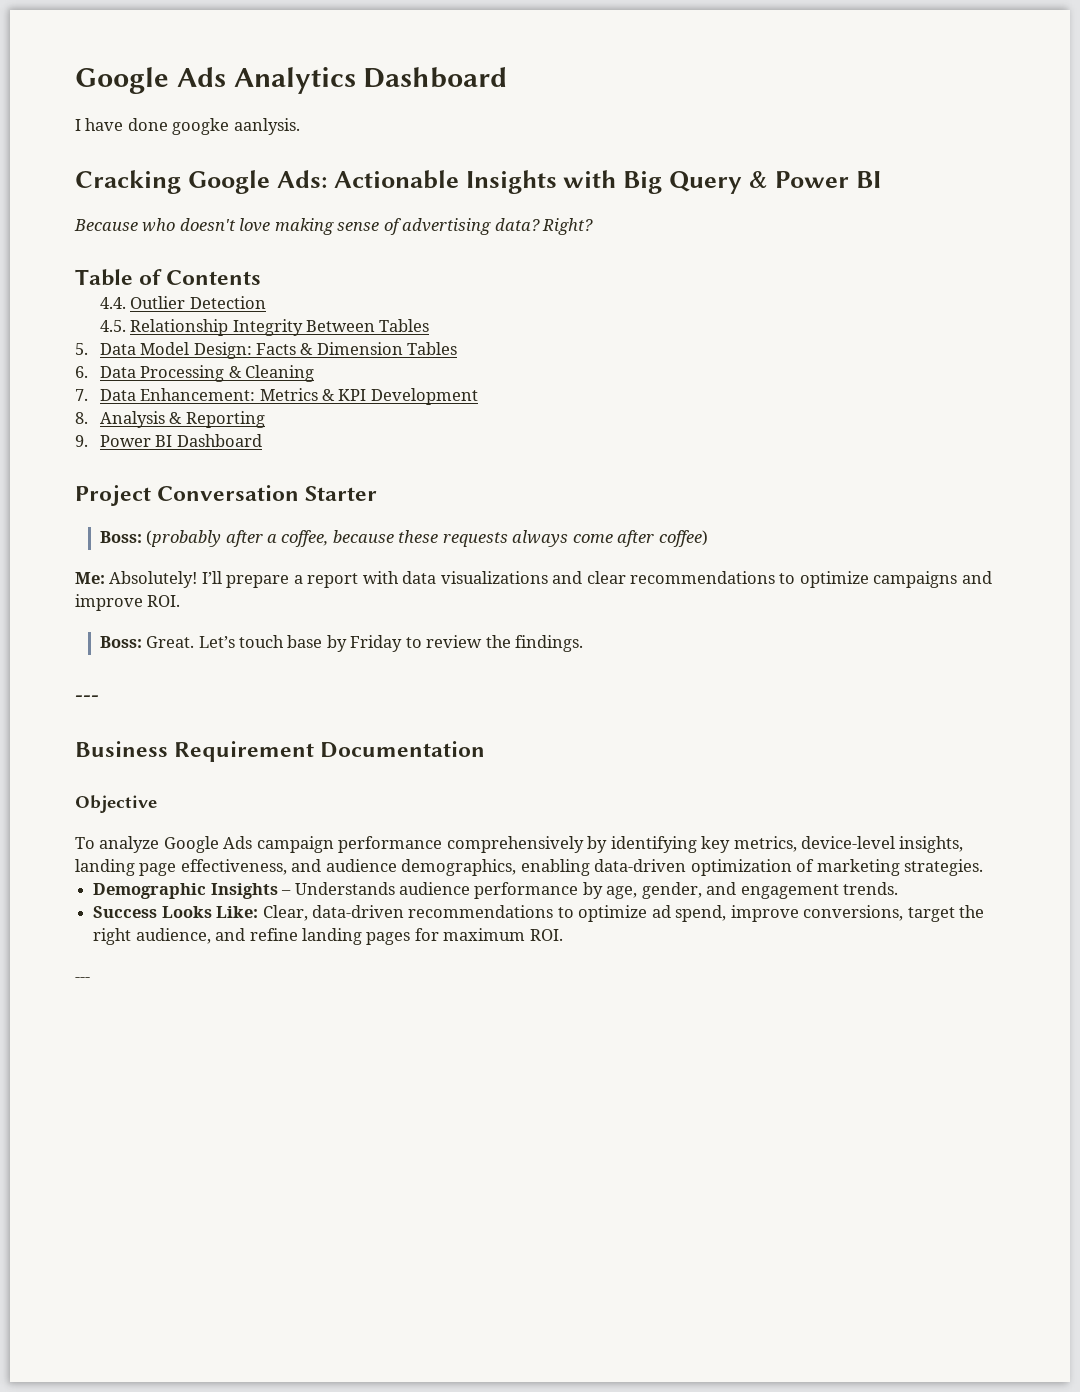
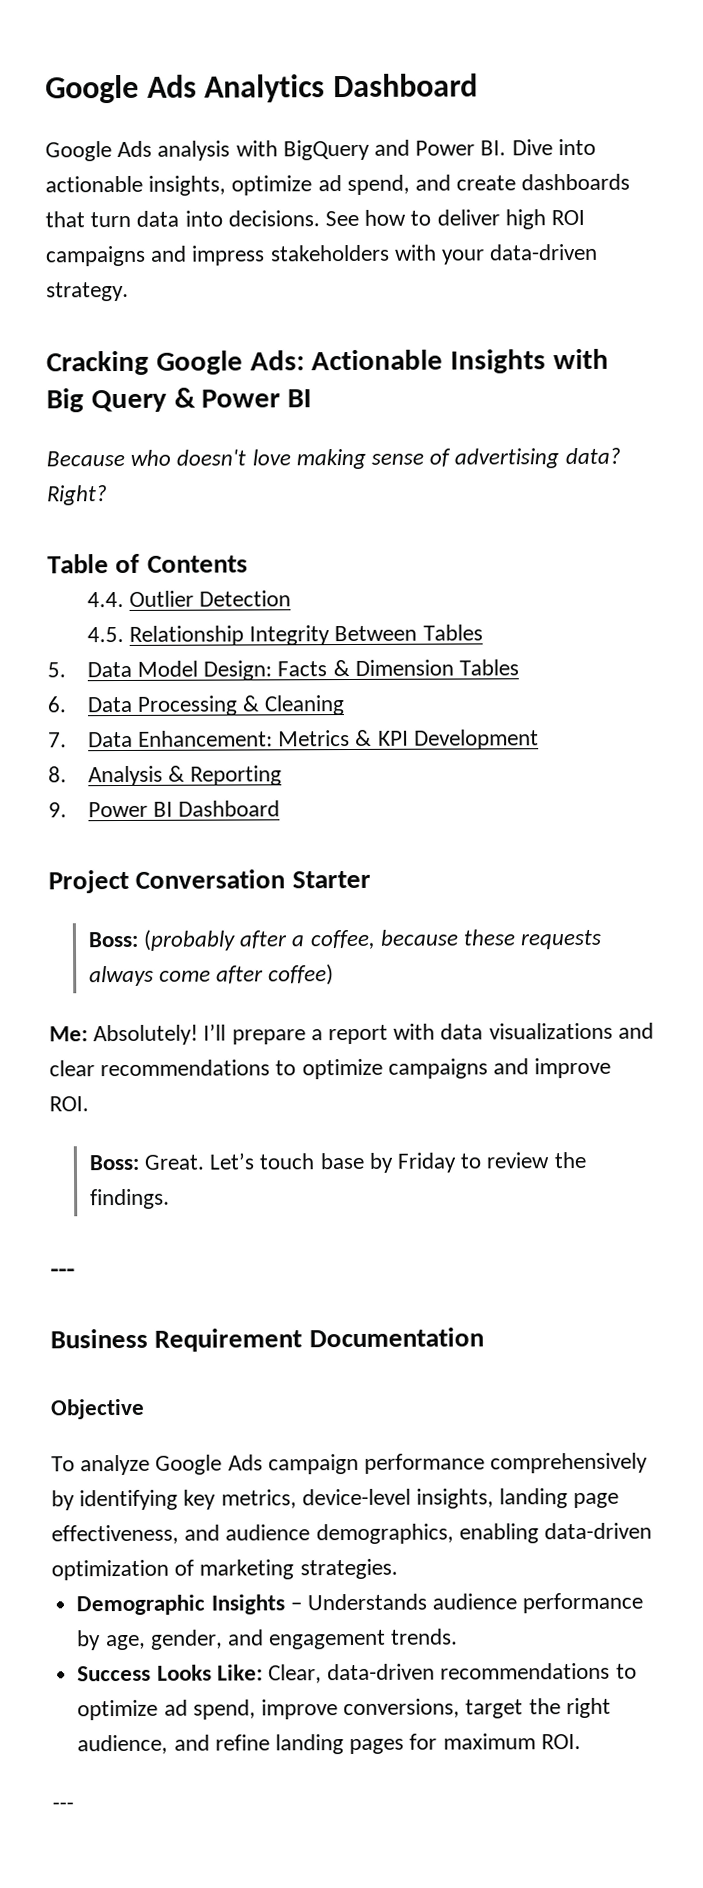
- I have done googke aanlysis.
+ Google Ads analysis with BigQuery and Power BI. Dive into actionable insights, optimize ad spend, and create dashboards that turn data into decisions. See how to deliver high ROI campaigns and impress stakeholders with your data-driven strategy.

